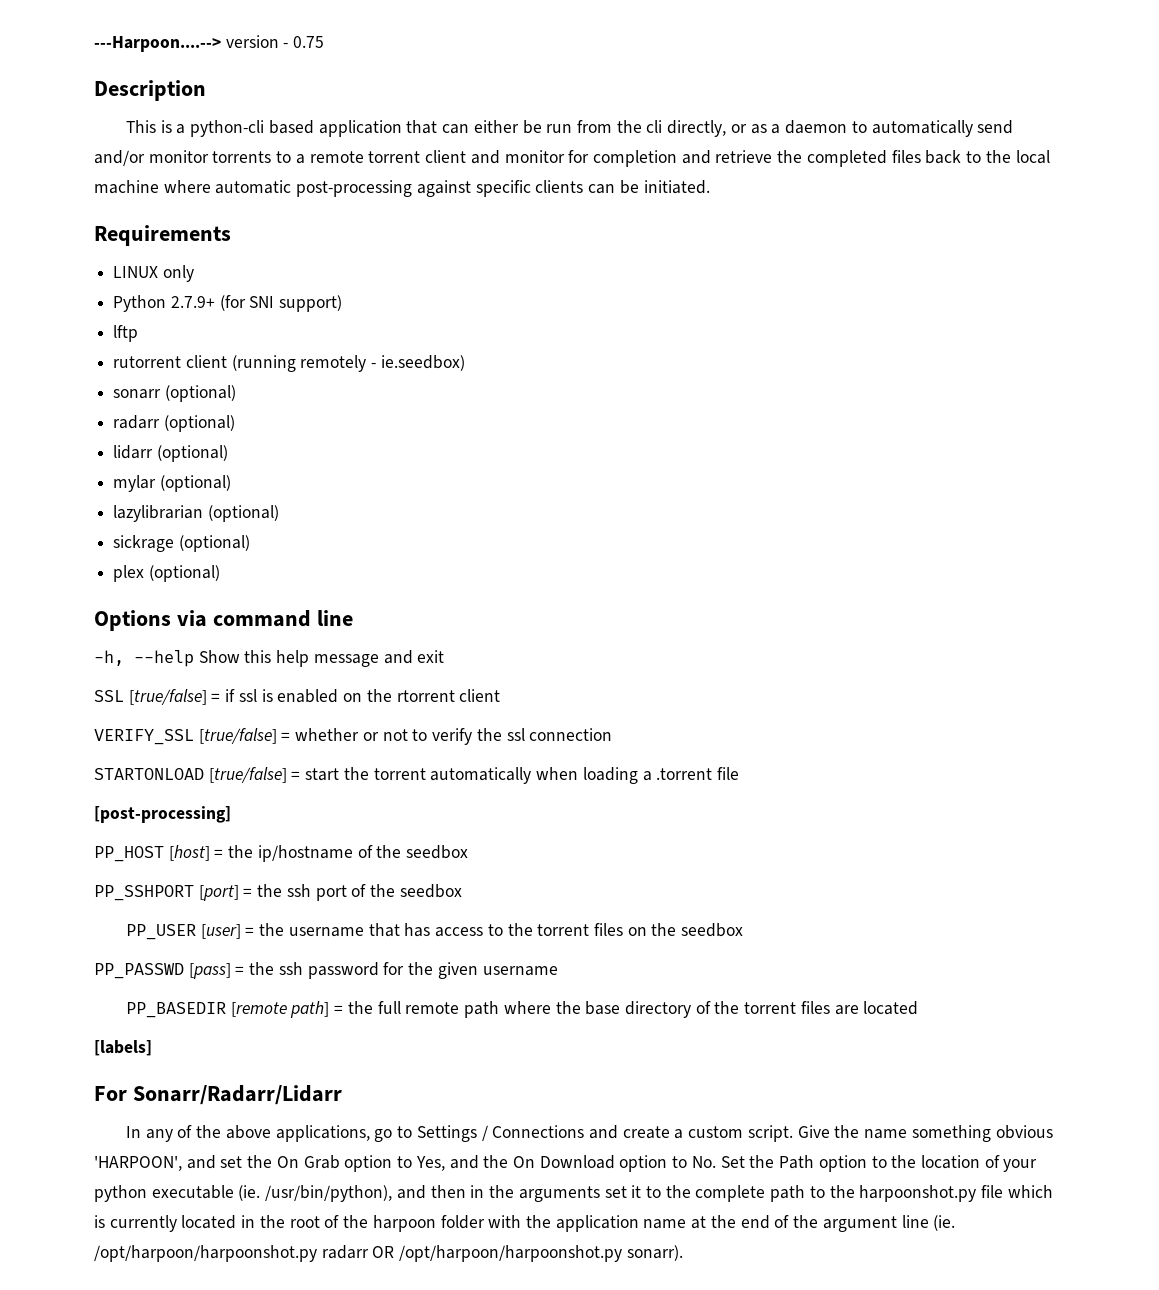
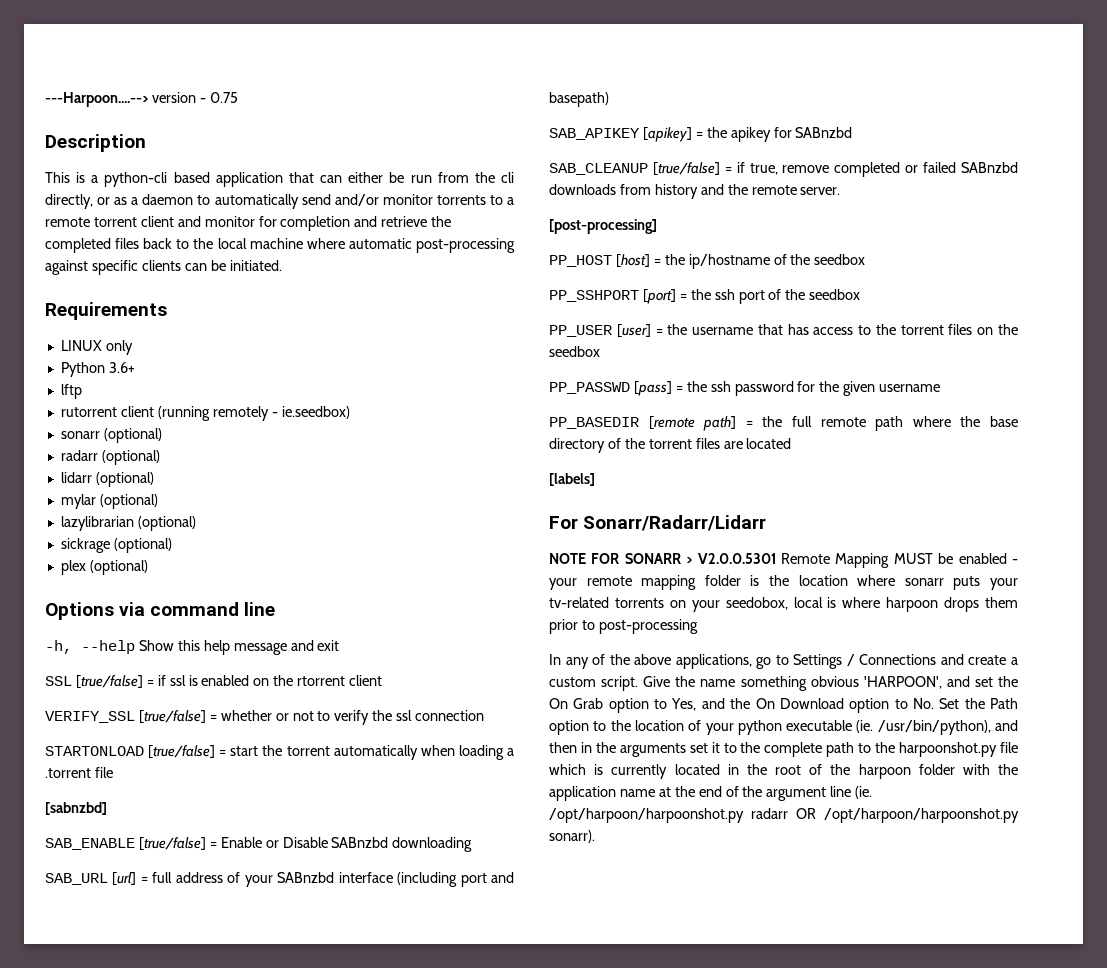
- Python 2.7.9+ (for SNI support)
+ Python 3.6+
+ [sabnzbd]
+ SAB_ENABLE [true/false] = Enable or Disable SABnzbd downloading
+ SAB_URL [url] = full address of your SABnzbd interface (including port and basepath)
+ SAB_APIKEY [apikey] = the apikey for SABnzbd
+ SAB_CLEANUP [true/false] = if true, remove completed or failed SABnzbd downloads from history and the remote server.
+ NOTE FOR SONARR > V2.0.0.5301 Remote Mapping MUST be enabled - your remote mapping folder is the location where sonarr puts your tv-related torrents on your seedobox, local is where harpoon drops them prior to post-processing

